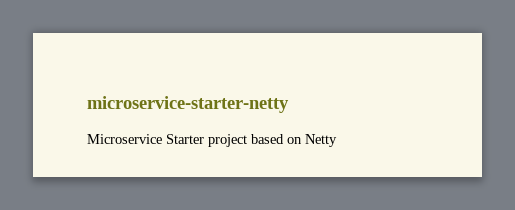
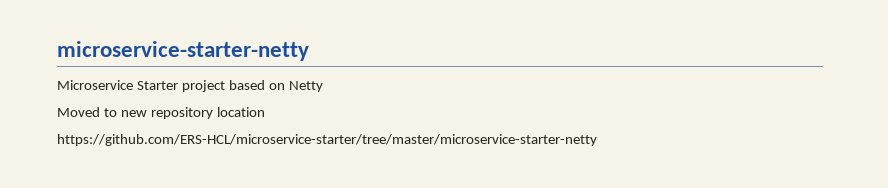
+ Moved to new repository location
+ https://github.com/ERS-HCL/microservice-starter/tree/master/microservice-starter-netty

